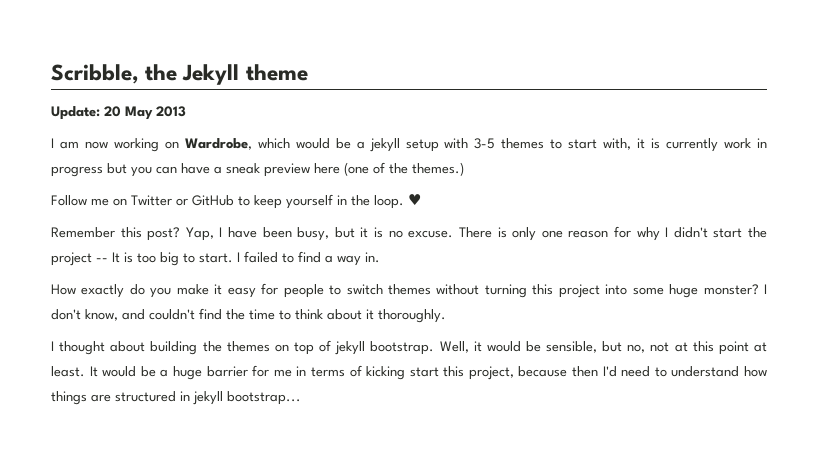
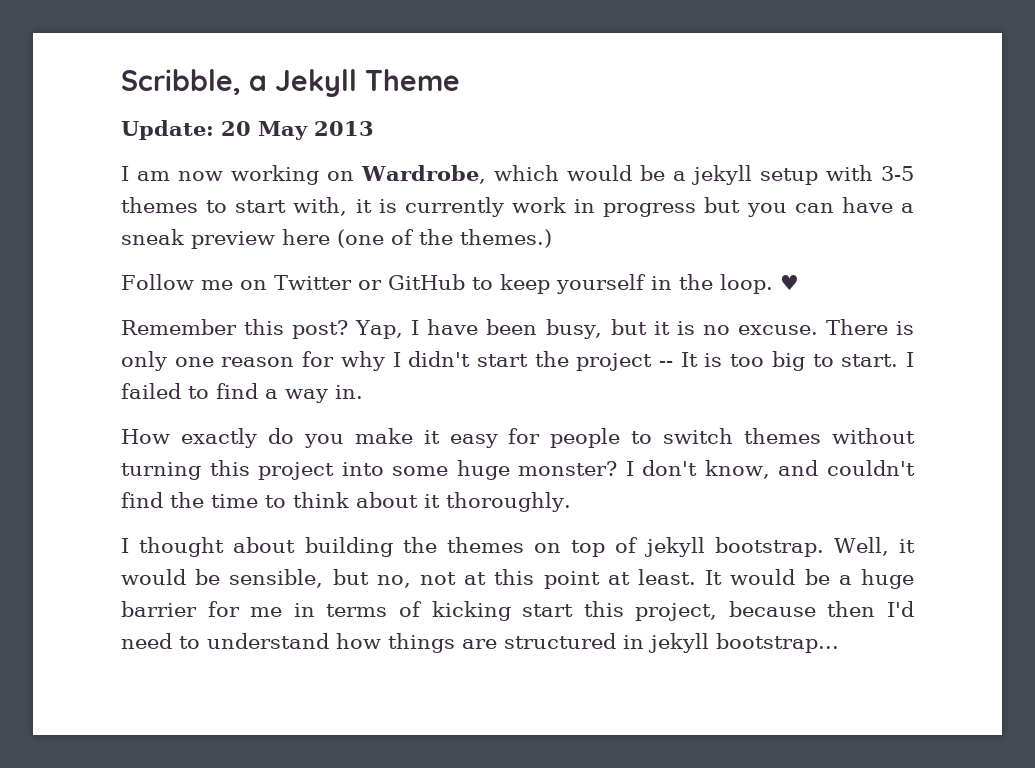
- Scribble, the Jekyll theme
+ Scribble, a Jekyll Theme

